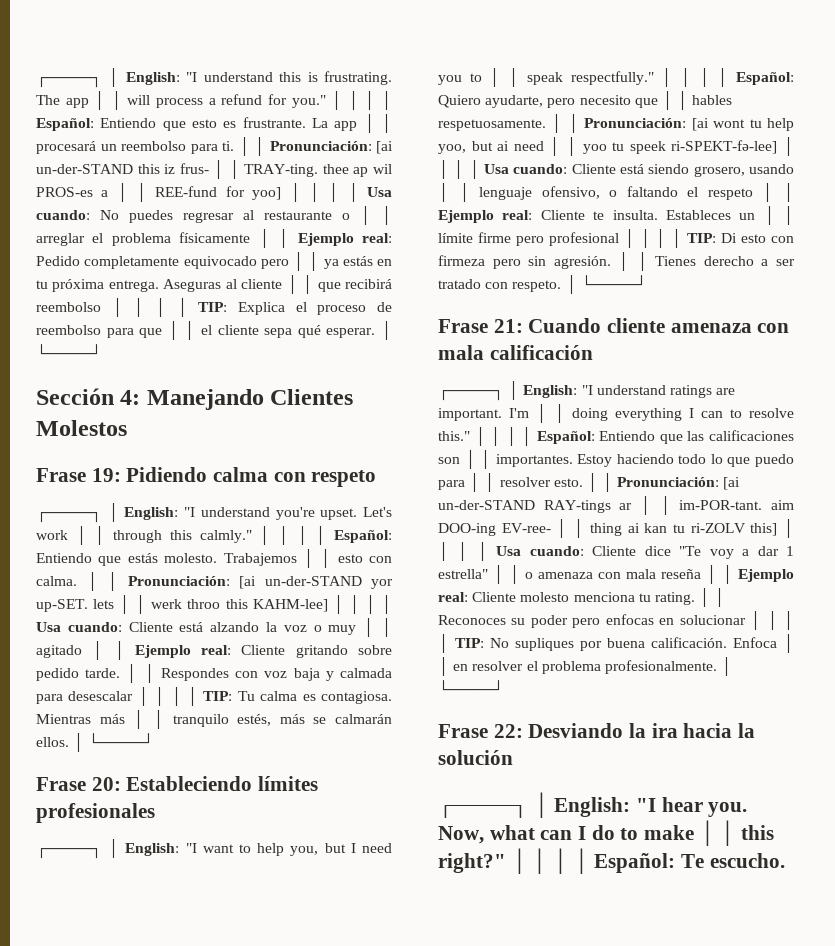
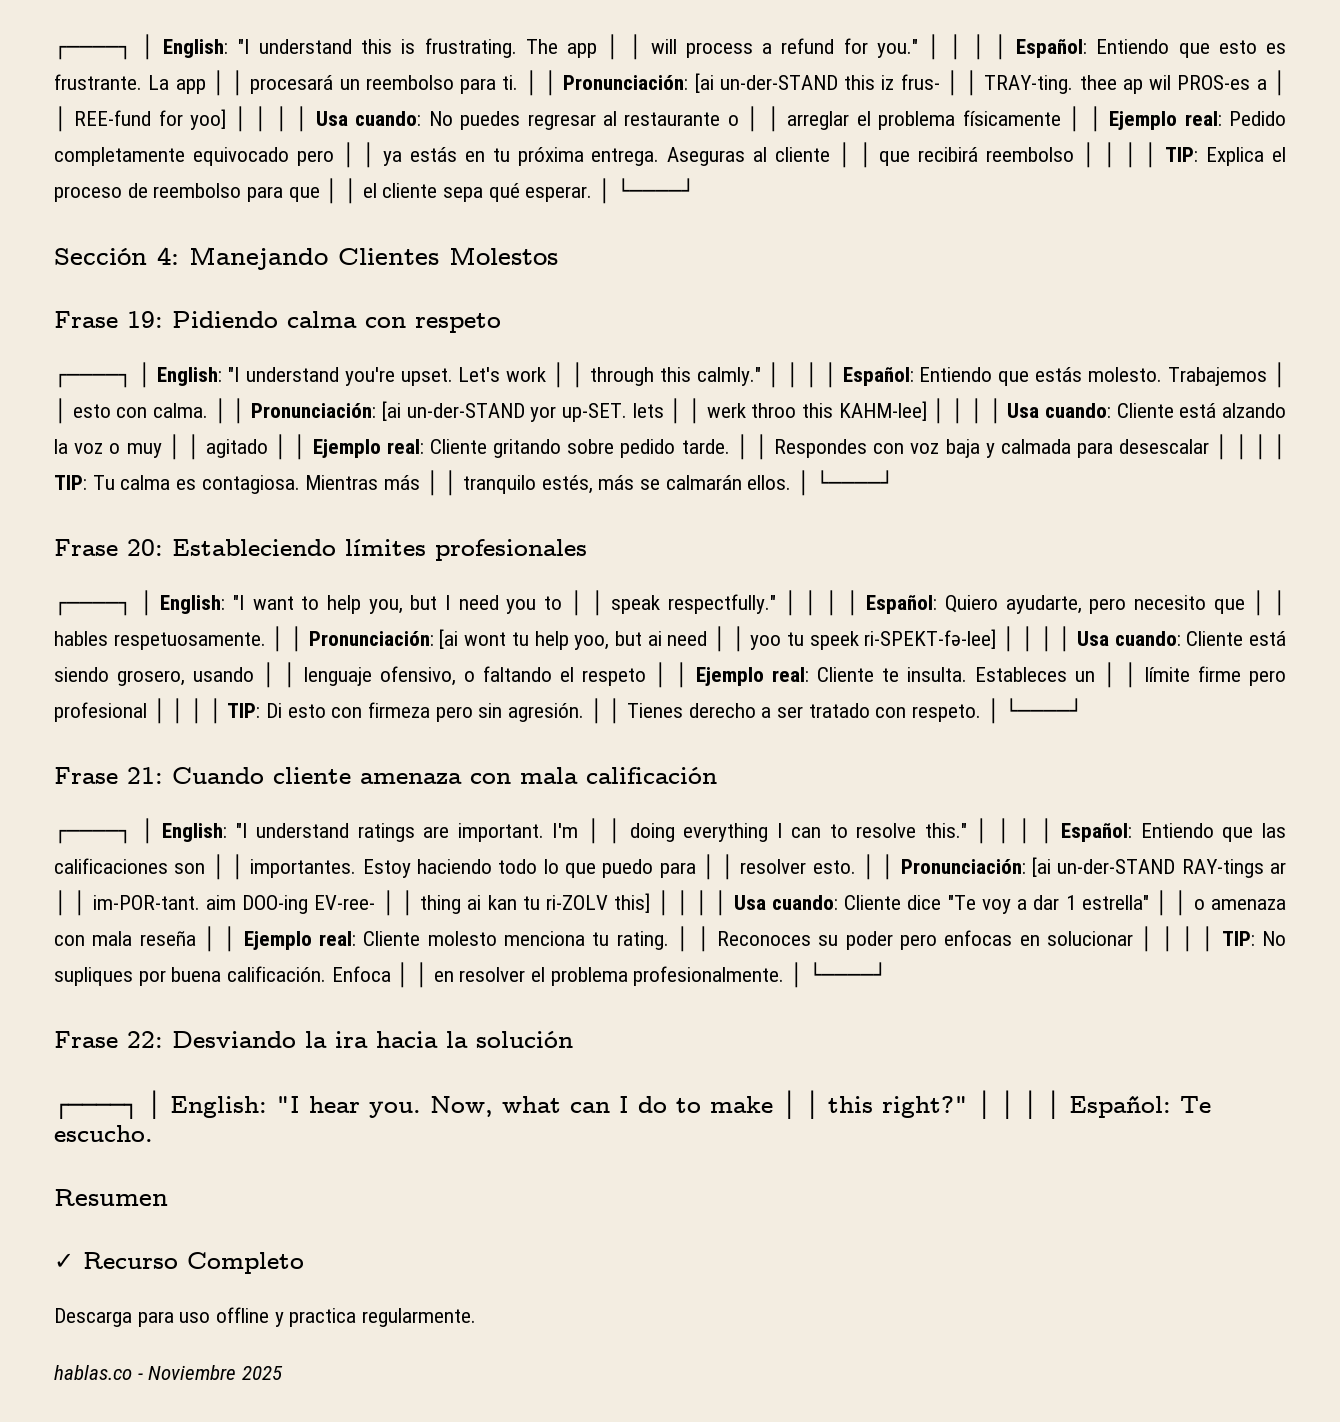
+ Resumen
+ ✓ Recurso Completo
+ Descarga para uso offline y practica regularmente.
+ hablas.co - Noviembre 2025

